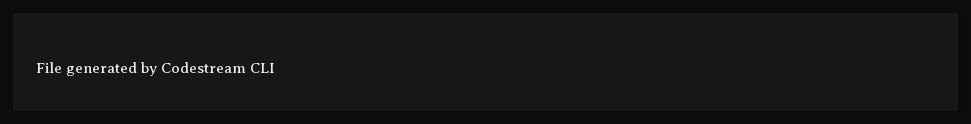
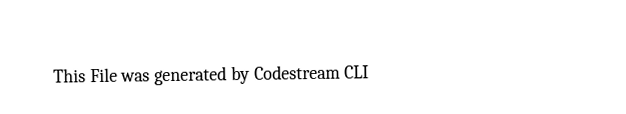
- File generated by Codestream CLI
+ This File was generated by Codestream CLI

